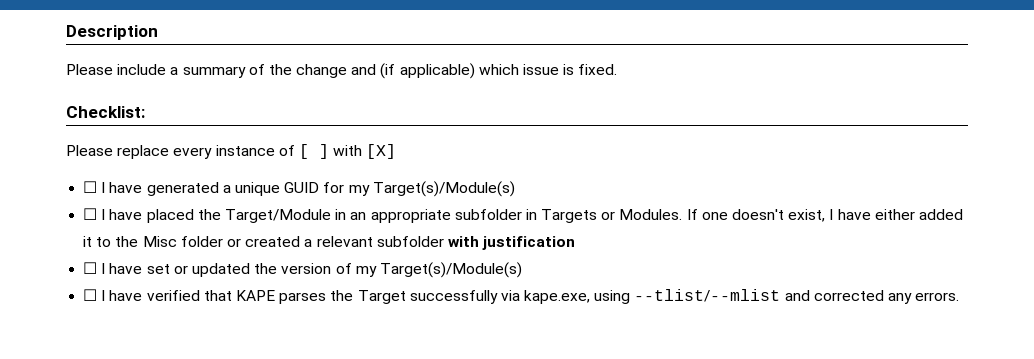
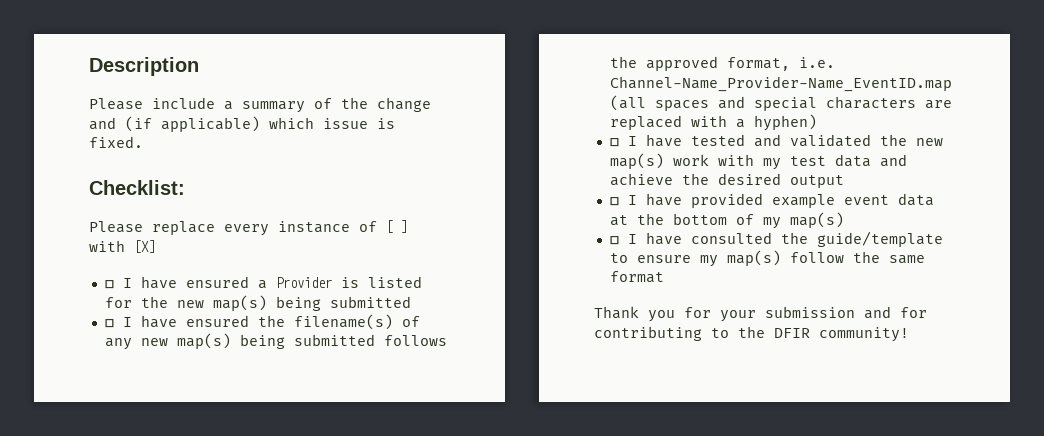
- ☐ I have generated a unique GUID for my Target(s)/Module(s)
- ☐ I have placed the Target/Module in an appropriate subfolder in Targets or Modules. If one doesn't exist, I have either added it to the Misc folder or created a relevant subfolder with justification
- ☐ I have set or updated the version of my Target(s)/Module(s)
- ☐ I have verified that KAPE parses the Target successfully via kape.exe, using --tlist/--mlist and corrected any errors.
+ ☐ I have ensured a Provider is listed for the new map(s) being submitted
+ ☐ I have ensured the filename(s) of any new map(s) being submitted follows the approved format, i.e. Channel-Name_Provider-Name_EventID.map (all spaces and special characters are replaced with a hyphen)
+ ☐ I have tested and validated the new map(s) work with my test data and achieve the desired output
+ ☐ I have provided example event data at the bottom of my map(s)
+ ☐ I have consulted the guide/template to ensure my map(s) follow the same format
+ Thank you for your submission and for contributing to the DFIR community!

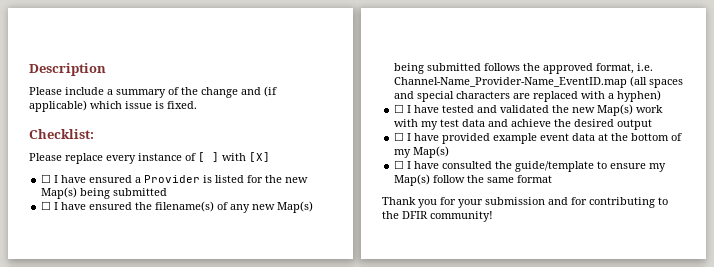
- ☐ I have ensured a Provider is listed for the new map(s) being submitted
+ ☐ I have ensured a Provider is listed for the new Map(s) being submitted
- ☐ I have ensured the filename(s) of any new map(s) being submitted follows the approved format, i.e. Channel-Name_Provider-Name_EventID.map (all spaces and special characters are replaced with a hyphen)
+ ☐ I have ensured the filename(s) of any new Map(s) being submitted follows the approved format, i.e. Channel-Name_Provider-Name_EventID.map (all spaces and special characters are replaced with a hyphen)
- ☐ I have tested and validated the new map(s) work with my test data and achieve the desired output
+ ☐ I have tested and validated the new Map(s) work with my test data and achieve the desired output
- ☐ I have provided example event data at the bottom of my map(s)
+ ☐ I have provided example event data at the bottom of my Map(s)
- ☐ I have consulted the guide/template to ensure my map(s) follow the same format
+ ☐ I have consulted the guide/template to ensure my Map(s) follow the same format

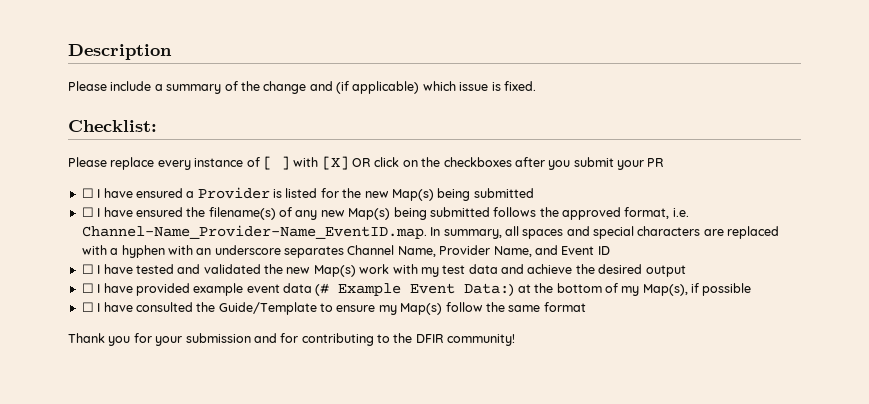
- Please replace every instance of [ ] with [X]
+ Please replace every instance of [ ] with [X] OR click on the checkboxes after you submit your PR
- ☐ I have ensured the filename(s) of any new Map(s) being submitted follows the approved format, i.e. Channel-Name_Provider-Name_EventID.map (all spaces and special characters are replaced with a hyphen)
+ ☐ I have ensured the filename(s) of any new Map(s) being submitted follows the approved format, i.e. Channel-Name_Provider-Name_EventID.map. In summary, all spaces and special characters are replaced with a hyphen with an underscore separates Channel Name, Provider Name, and Event ID
- ☐ I have provided example event data at the bottom of my Map(s)
+ ☐ I have provided example event data (# Example Event Data:) at the bottom of my Map(s), if possible
- ☐ I have consulted the guide/template to ensure my Map(s) follow the same format
+ ☐ I have consulted the Guide/Template to ensure my Map(s) follow the same format

